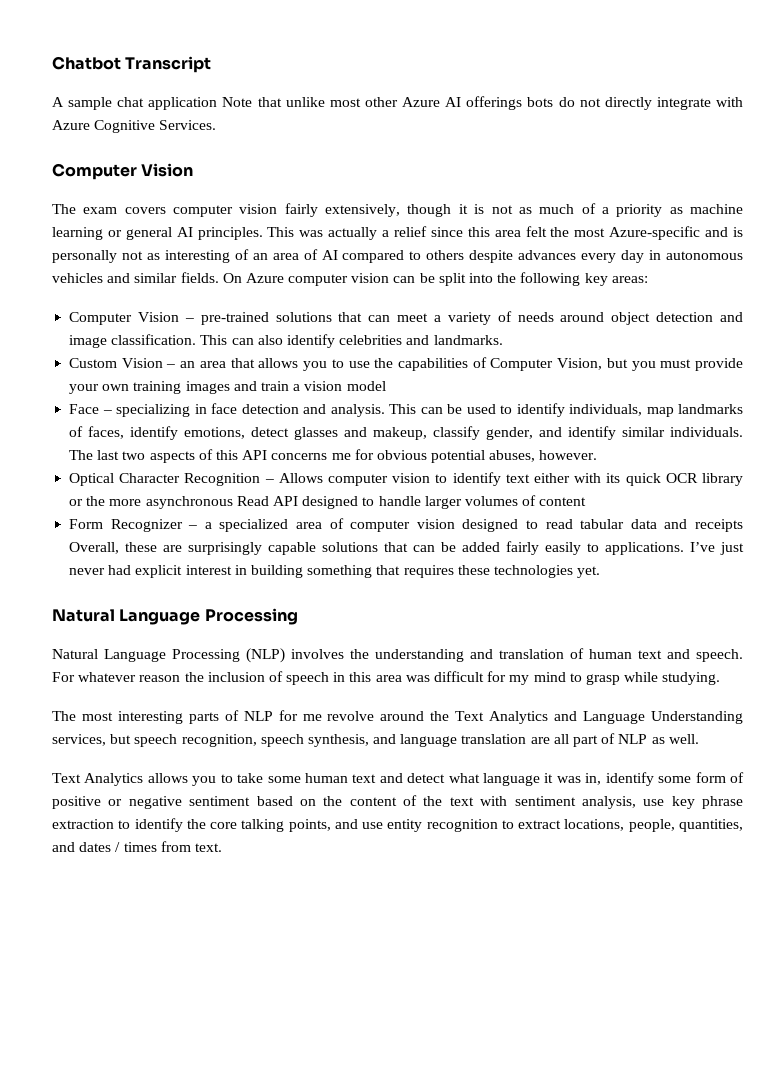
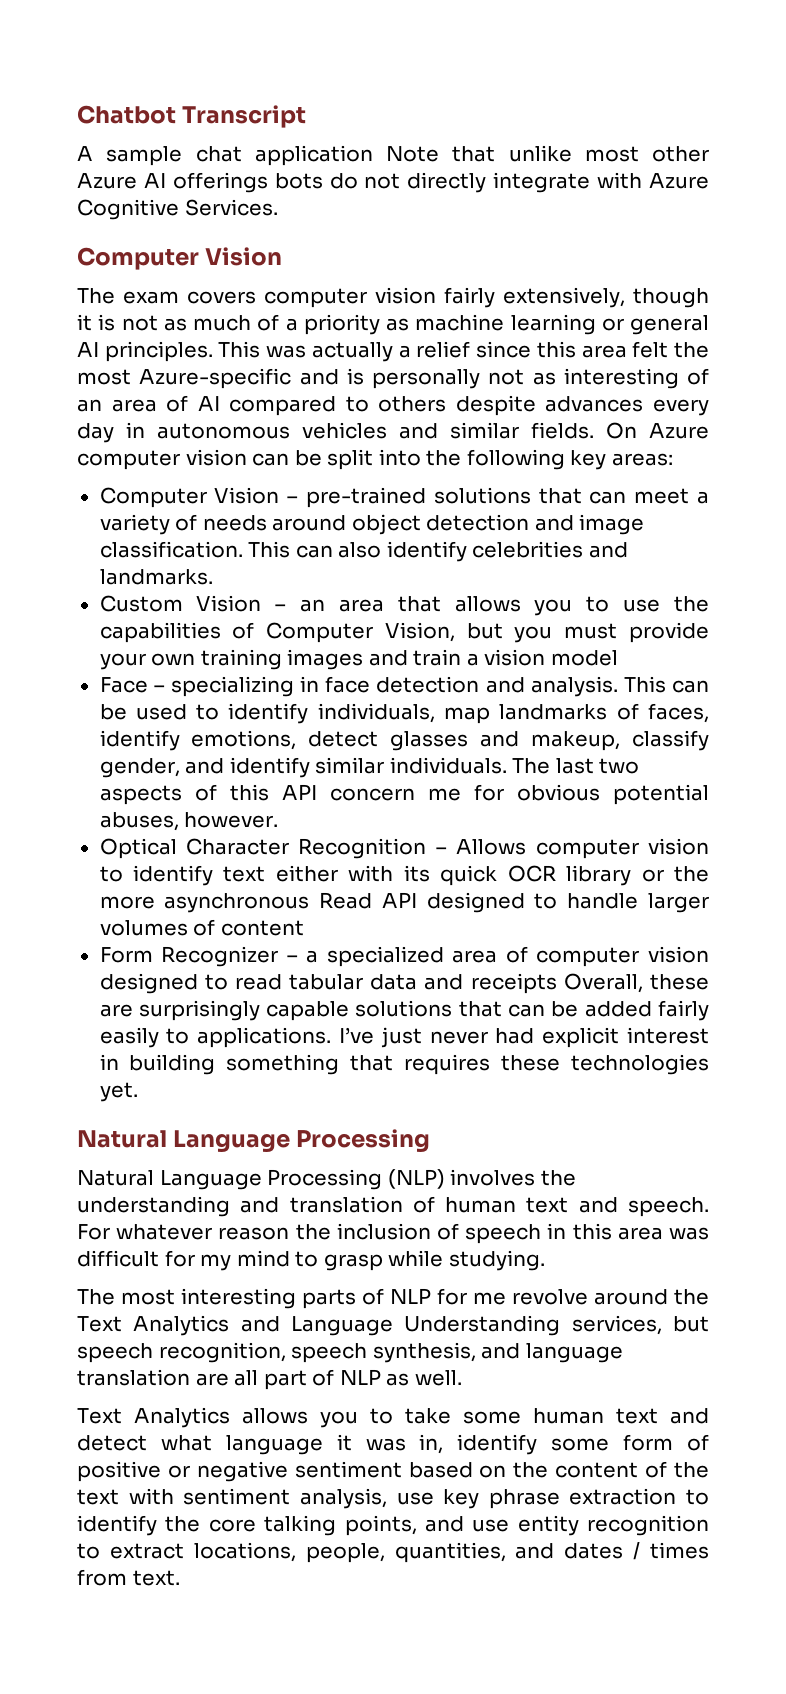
- The last two aspects of this API concerns me for obvious potential abuses, however.
+ The last two aspects of this API concern me for obvious potential abuses, however.

